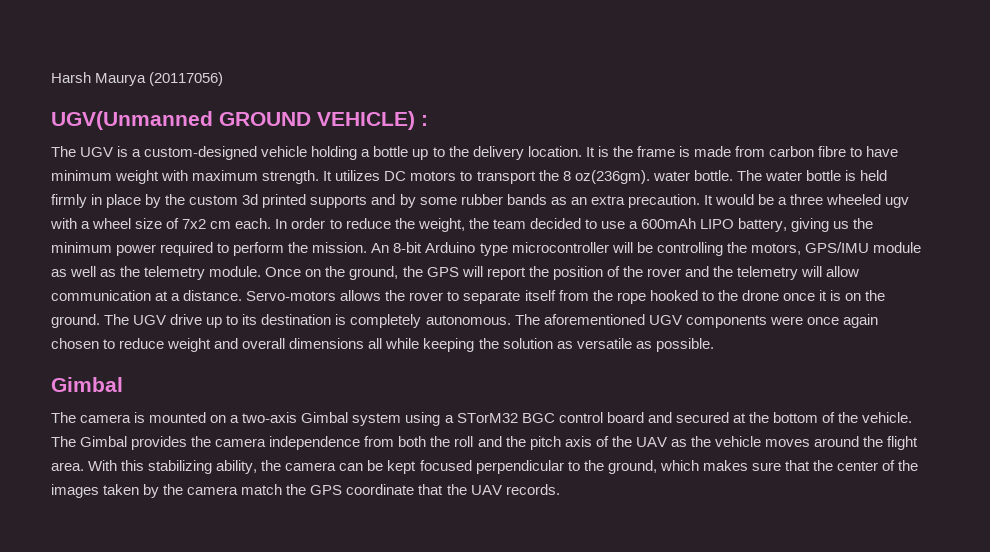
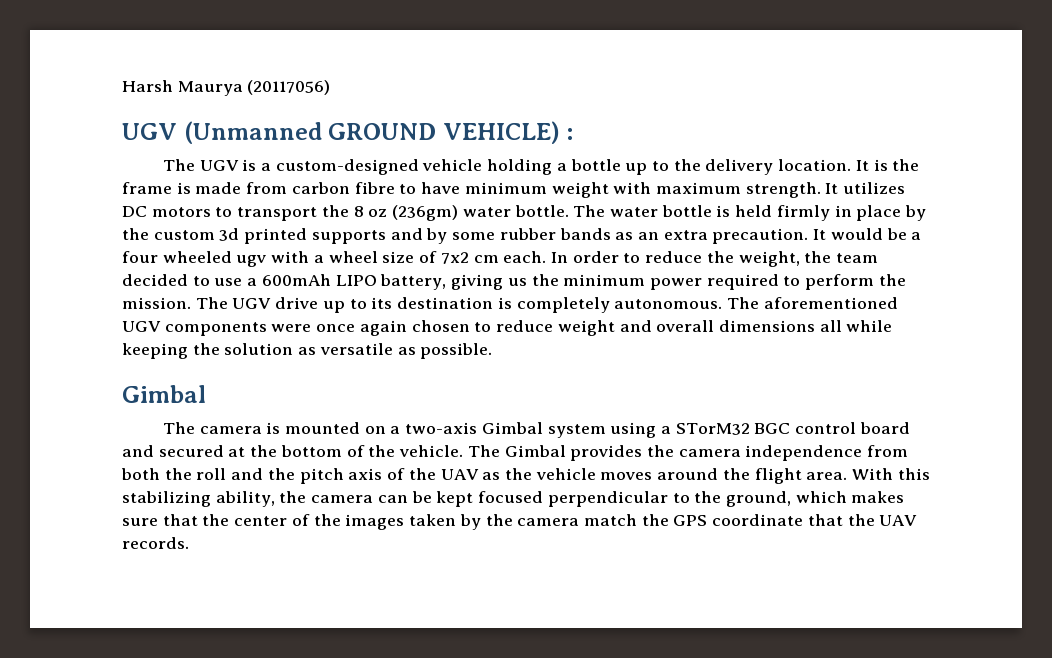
- UGV(Unmanned GROUND VEHICLE) :
+ UGV (Unmanned GROUND VEHICLE) :
- It utilizes DC motors to transport the 8 oz(236gm). water bottle.
+ It utilizes DC motors to transport the 8 oz (236gm) water bottle.
- It would be a three wheeled ugv with a wheel size of 7x2 cm each.
+ It would be a four wheeled ugv with a wheel size of 7x2 cm each.
- An 8-bit Arduino type microcontroller will be controlling the motors, GPS/IMU module as well as the telemetry module. Once on the ground, the GPS will report the position of the rover and the telemetry will allow communication at a distance. Servo-motors allows the rover to separate itself from the rope hooked to the drone once it is on the ground.

